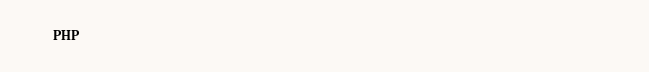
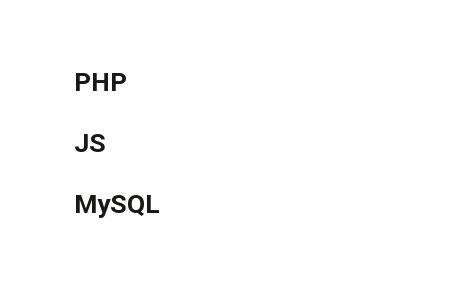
+ JS
+ MySQL

